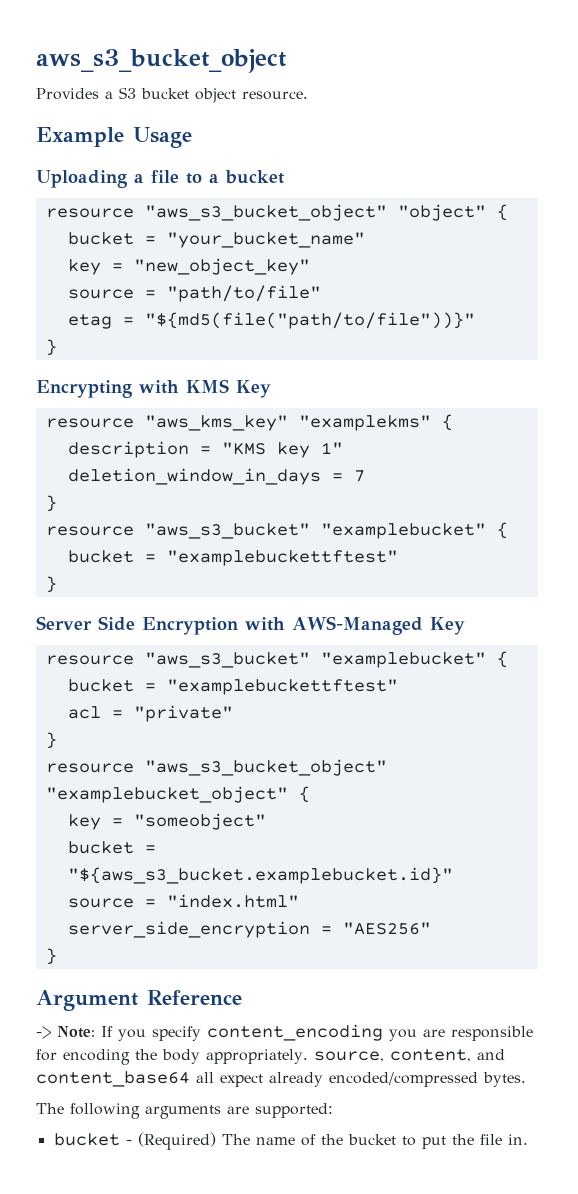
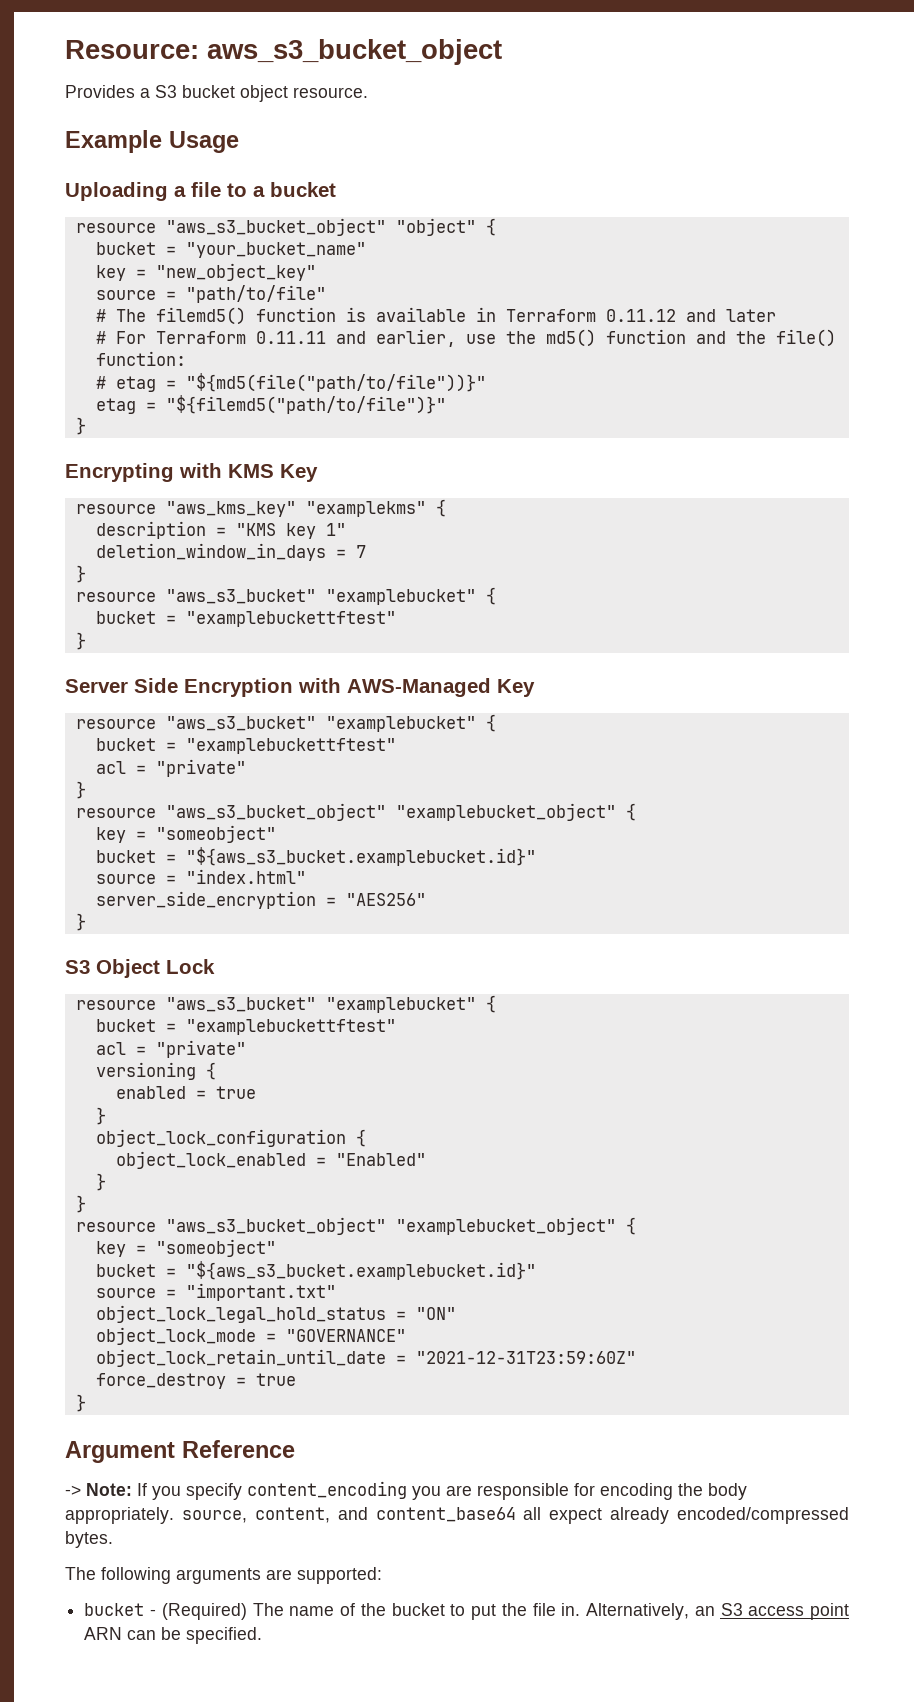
- aws_s3_bucket_object
+ Resource: aws_s3_bucket_object
- etag = "${md5(file("path/to/file"))}"
+ # The filemd5() function is available in Terraform 0.11.12 and later
+ # For Terraform 0.11.11 and earlier, use the md5() function and the file() function:
+ # etag = "${md5(file("path/to/file"))}"
+ etag = "${filemd5("path/to/file")}"
+ S3 Object Lock
+ resource "aws_s3_bucket" "examplebucket" {
+ bucket = "examplebuckettftest"
+ acl = "private"
+ versioning {
+ enabled = true
+ }
+ object_lock_configuration {
+ object_lock_enabled = "Enabled"
+ }
+ }
+ resource "aws_s3_bucket_object" "examplebucket_object" {
+ key = "someobject"
+ bucket = "${aws_s3_bucket.examplebucket.id}"
+ source = "important.txt"
+ object_lock_legal_hold_status = "ON"
+ object_lock_mode = "GOVERNANCE"
+ object_lock_retain_until_date = "2021-12-31T23:59:60Z"
+ force_destroy = true
+ }
+ Alternatively, an S3 access point ARN can be specified.

